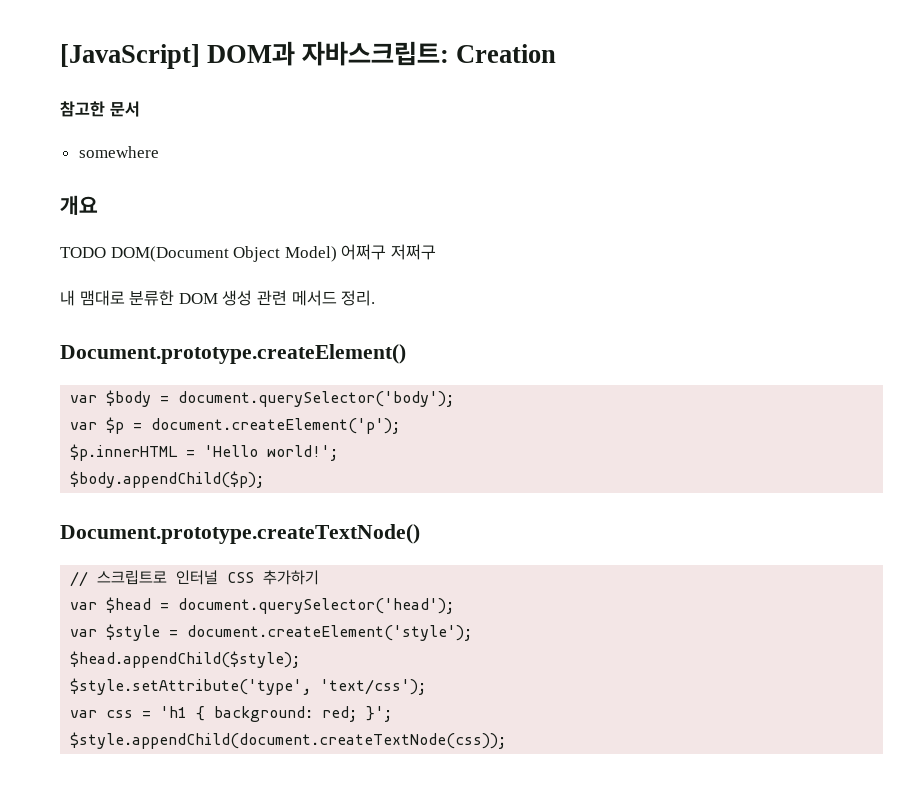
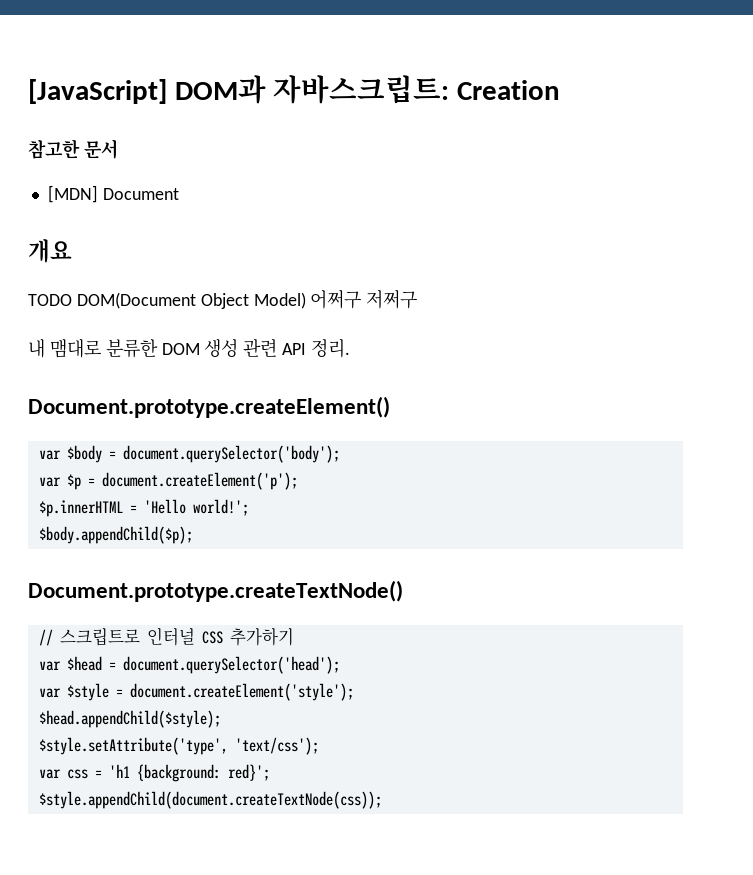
- somewhere
+ [MDN] Document
- 내 맴대로 분류한 DOM 생성 관련 메서드 정리.
+ 내 맴대로 분류한 DOM 생성 관련 API 정리.
- var css = 'h1 { background: red; }';
+ var css = 'h1 {background: red}';

